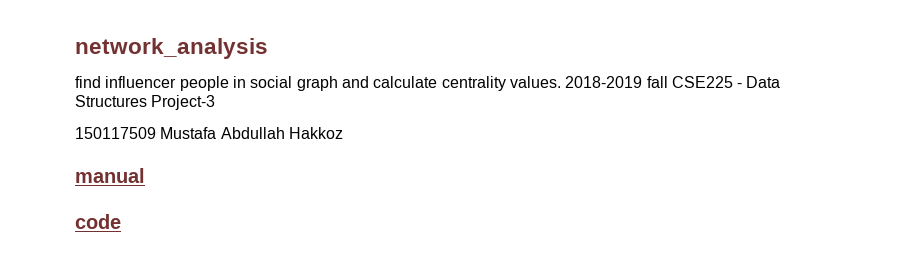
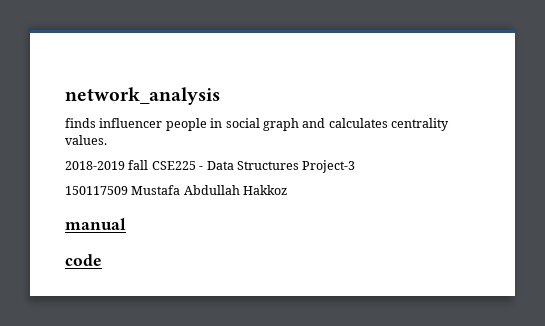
- find influencer people in social graph and calculate centrality values. 2018-2019 fall CSE225 - Data Structures Project-3
+ finds influencer people in social graph and calculates centrality values.
+ 2018-2019 fall CSE225 - Data Structures Project-3

